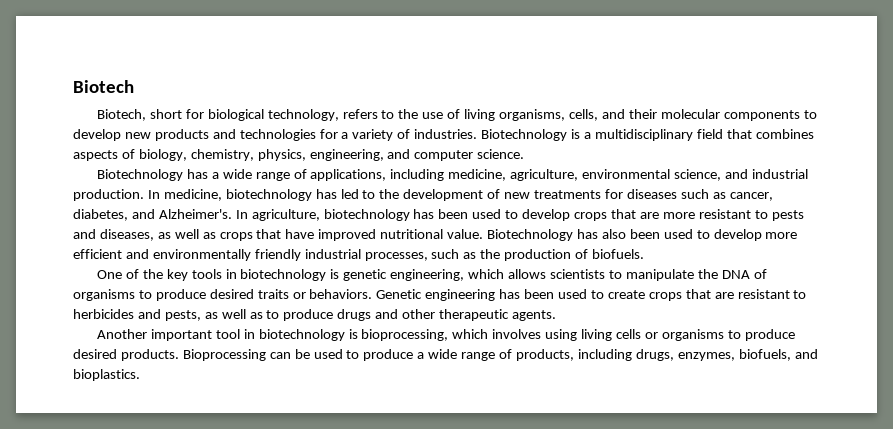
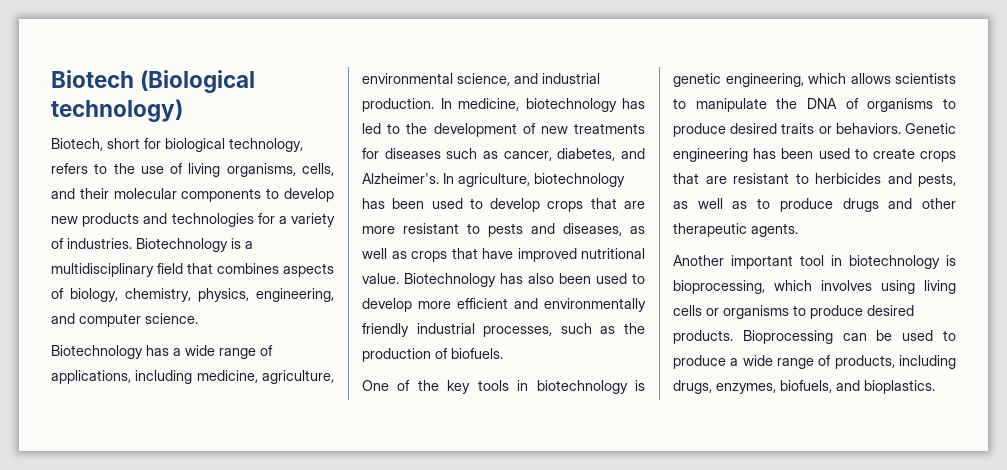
- Biotech
+ Biotech (Biological technology)

